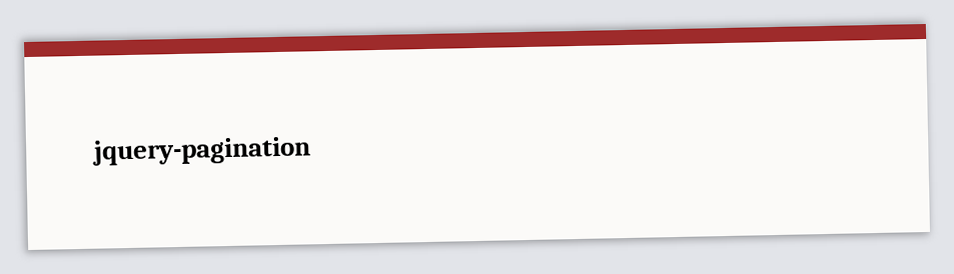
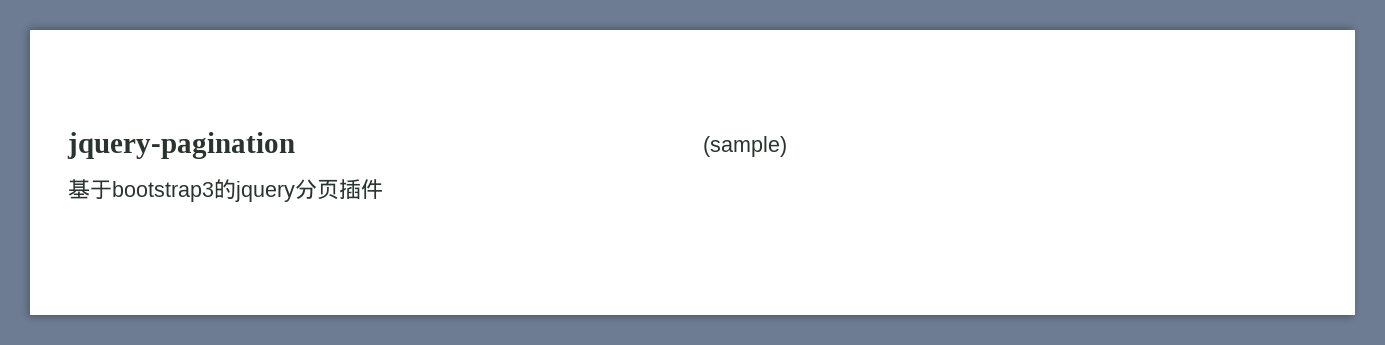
+ 基于bootstrap3的jquery分页插件
+ (sample)

